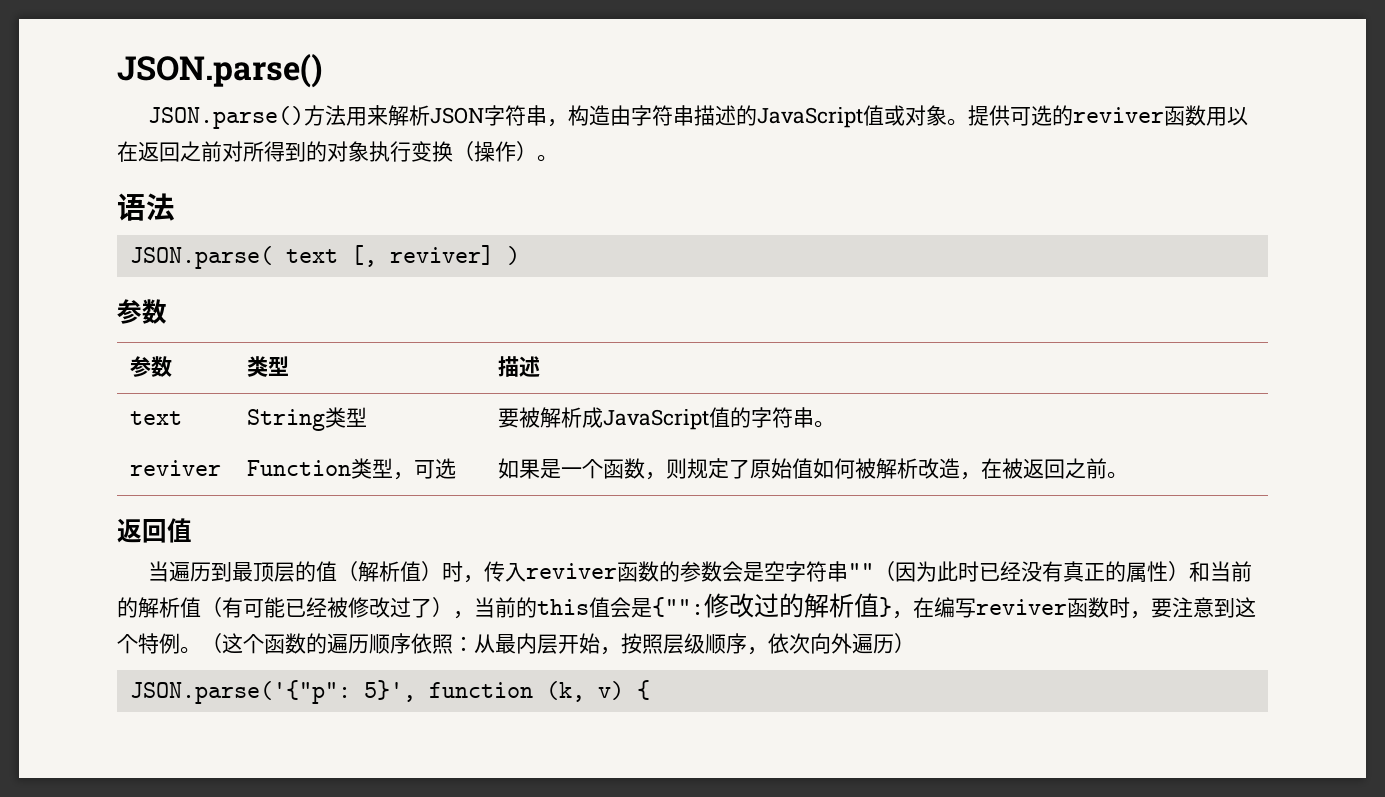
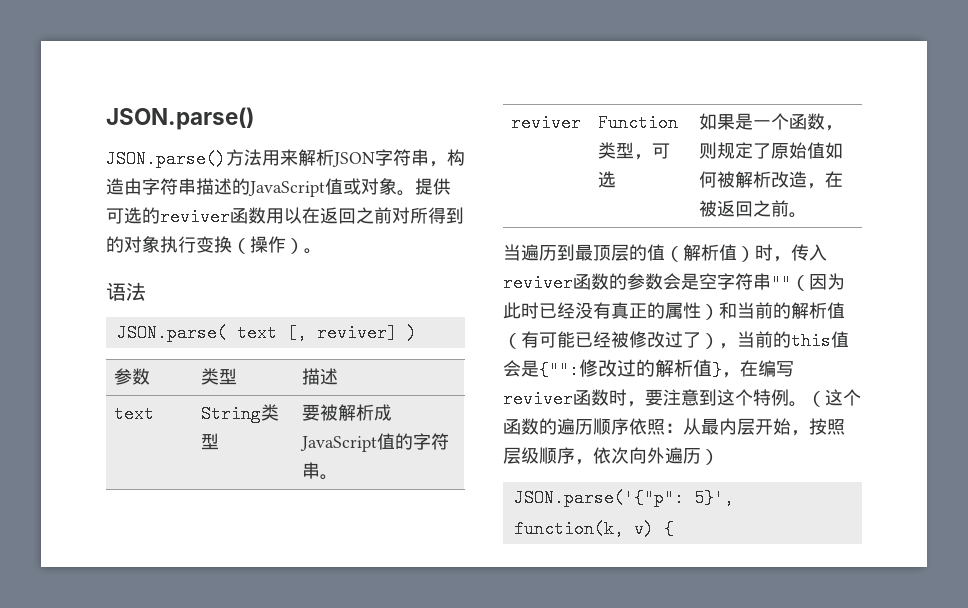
  JSON.parse( text [, reviver] )
- 参数
- 返回值
- JSON.parse('{"p": 5}', function (k, v) {
+ JSON.parse('{"p": 5}', function(k, v) {

